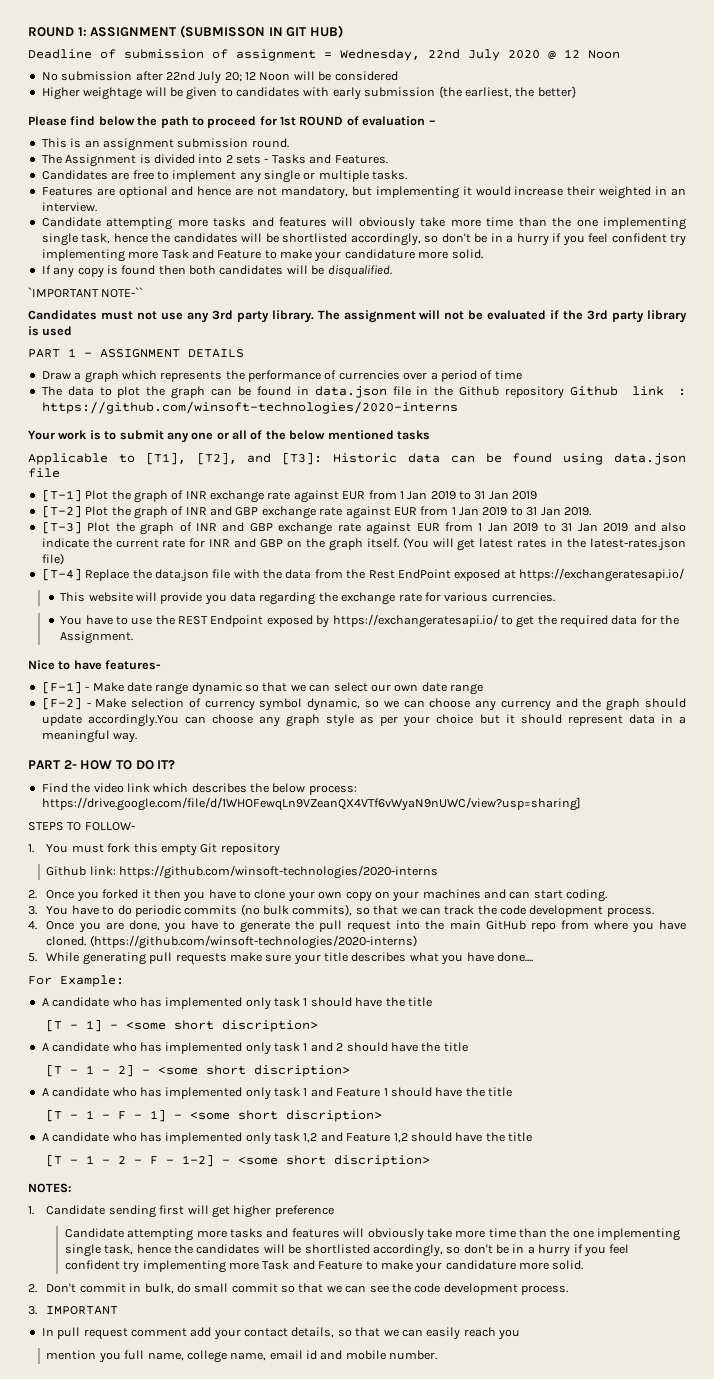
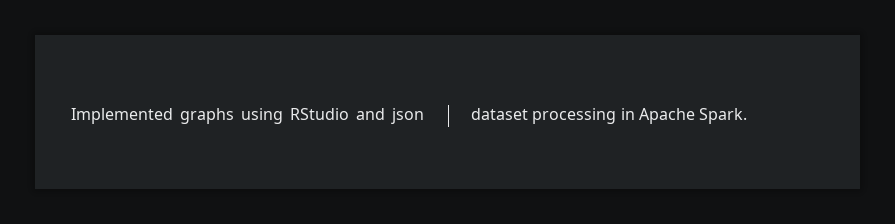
- ROUND 1: ASSIGNMENT (SUBMISSON IN GIT HUB)
- Deadline of submission of assignment = Wednesday, 22nd July 2020 @ 12 Noon
- No submission after 22nd July 20; 12 Noon will be considered
- Higher weightage will be given to candidates with early submission {the earliest, the better}
- Please find below the path to proceed for 1st ROUND of evaluation –
- This is an assignment submission round.
- The Assignment is divided into 2 sets - Tasks and Features.
- Candidates are free to implement any single or multiple tasks.
- Features are optional and hence are not mandatory, but implementing it would increase their weighted in an interview.
- Candidate attempting more tasks and features will obviously take more time than the one implementing single task, hence the candidates will be shortlisted accordingly, so don't be in a hurry if you feel confident try implementing more Task and Feature to make your candidature more solid.
- If any copy is found then both candidates will be disqualified.
- `IMPORTANT NOTE-``
- Candidates must not use any 3rd party library. The assignment will not be evaluated if the 3rd party library is used
- PART 1 - ASSIGNMENT DETAILS
- Draw a graph which represents the performance of currencies over a period of time
- The data to plot the graph can be found in data.json file in the Github repository Github link : https://github.com/winsoft-technologies/2020-interns
- Your work is to submit any one or all of the below mentioned tasks
- Applicable to [T1], [T2], and [T3]: Historic data can be found using data.json file
- [T-1] Plot the graph of INR exchange rate against EUR from 1 Jan 2019 to 31 Jan 2019
- [T-2] Plot the graph of INR and GBP exchange rate against EUR from 1 Jan 2019 to 31 Jan 2019.
- [T-3] Plot the graph of INR and GBP exchange rate against EUR from 1 Jan 2019 to 31 Jan 2019 and also indicate the current rate for INR and GBP on the graph itself. (You will get latest rates in the latest-rates.json file)
- [T-4] Replace the data.json file with the data from the Rest EndPoint exposed at https://exchangeratesapi.io/
- This website will provide you data regarding the exchange rate for various currencies.
- You have to use the REST Endpoint exposed by https://exchangeratesapi.io/ to get the required data for the Assignment.
- Nice to have features-
- [F-1] - Make date range dynamic so that we can select our own date range
- [F-2] - Make selection of currency symbol dynamic, so we can choose any currency and the graph should update accordingly.You can choose any graph style as per your choice but it should represent data in a meaningful way.
- PART 2- HOW TO DO IT?
- Find the video link which describes the below process: https://drive.google.com/file/d/1WHOFewqLn9VZeanQX4VTf6vWyaN9nUWC/view?usp=sharing]
- STEPS TO FOLLOW-
- 1. You must fork this empty Git repository
- Github link: https://github.com/winsoft-technologies/2020-interns
- 2. Once you forked it then you have to clone your own copy on your machines and can start coding.
- 3. You have to do periodic commits (no bulk commits), so that we can track the code development process.
- 4. Once you are done, you have to generate the pull request into the main GitHub repo from where you have cloned. (https://github.com/winsoft-technologies/2020-interns)
- 5. While generating pull requests make sure your title describes what you have done....
- For Example:
- A candidate who has implemented only task 1 should have the title
- [T - 1] - <some short discription>
- A candidate who has implemented only task 1 and 2 should have the title
- [T - 1 - 2] - <some short discription>
- A candidate who has implemented only task 1 and Feature 1 should have the title
- [T - 1 - F - 1] - <some short discription>
- A candidate who has implemented only task 1,2 and Feature 1,2 should have the title
- [T - 1 - 2 - F - 1-2] - <some short discription>
- NOTES:
- 1. Candidate sending first will get higher preference
- Candidate attempting more tasks and features will obviously take more time than the one implementing single task, hence the candidates will be shortlisted accordingly, so don't be in a hurry if you feel confident try implementing more Task and Feature to make your candidature more solid.
- 2. Don't commit in bulk, do small commit so that we can see the code development process.
- 3. IMPORTANT
- In pull request comment add your contact details, so that we can easily reach you
- mention you full name, college name, email id and mobile number.
+ Implemented graphs using RStudio and json dataset processing in Apache Spark.

